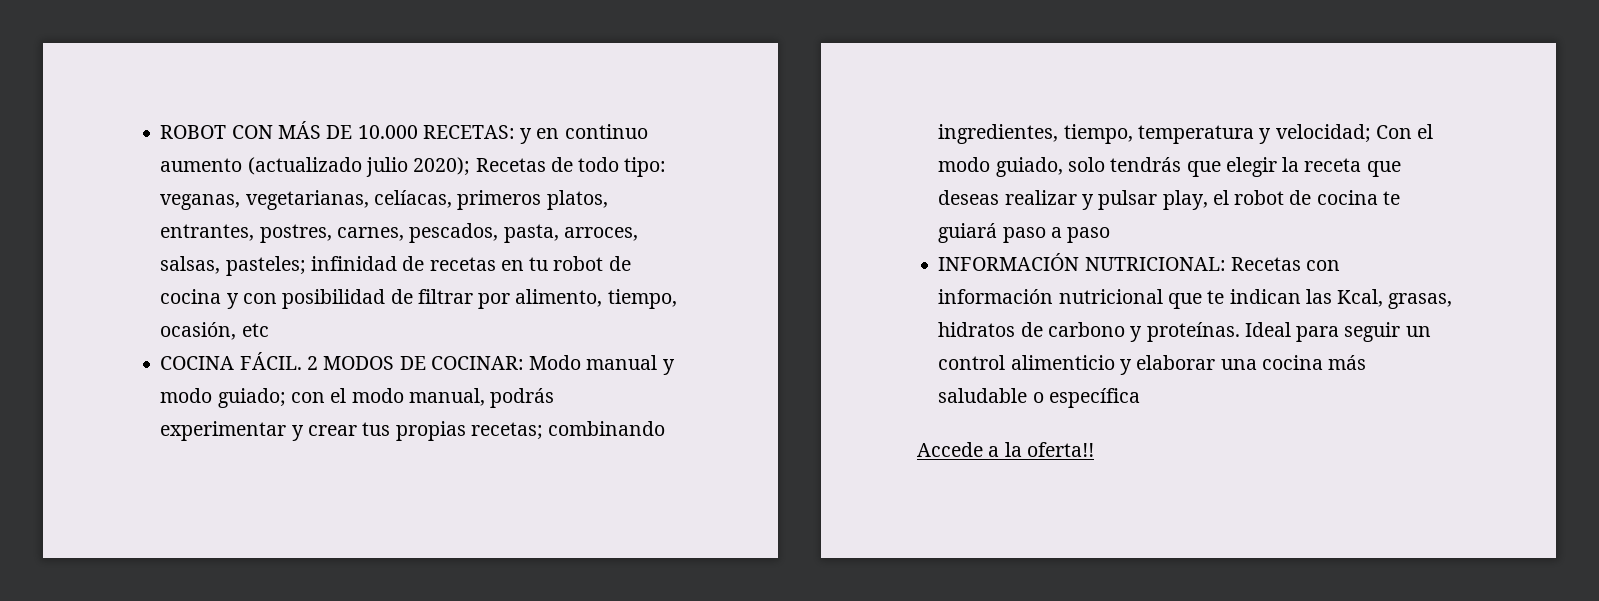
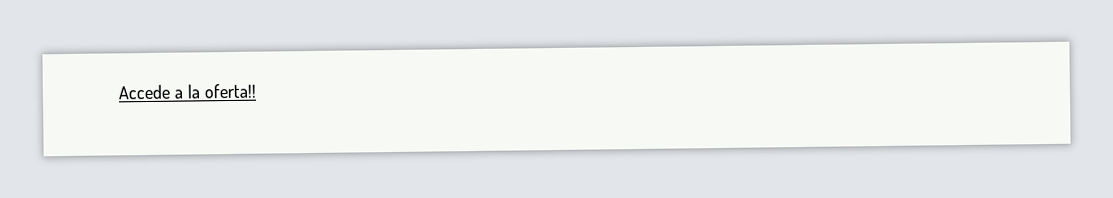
- ROBOT CON MÁS DE 10.000 RECETAS: y en continuo aumento (actualizado julio 2020); Recetas de todo tipo: veganas, vegetarianas, celíacas, primeros platos, entrantes, postres, carnes, pescados, pasta, arroces, salsas, pasteles; infinidad de recetas en tu robot de cocina y con posibilidad de filtrar por alimento, tiempo, ocasión, etc
- COCINA FÁCIL. 2 MODOS DE COCINAR: Modo manual y modo guiado; con el modo manual, podrás experimentar y crear tus propias recetas; combinando ingredientes, tiempo, temperatura y velocidad; Con el modo guiado, solo tendrás que elegir la receta que deseas realizar y pulsar play, el robot de cocina te guiará paso a paso
- INFORMACIÓN NUTRICIONAL: Recetas con información nutricional que te indican las Kcal, grasas, hidratos de carbono y proteínas. Ideal para seguir un control alimenticio y elaborar una cocina más saludable o específica

